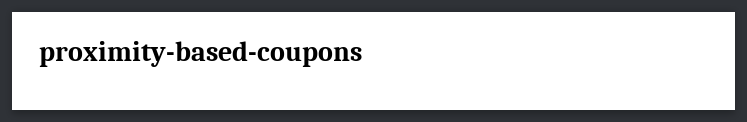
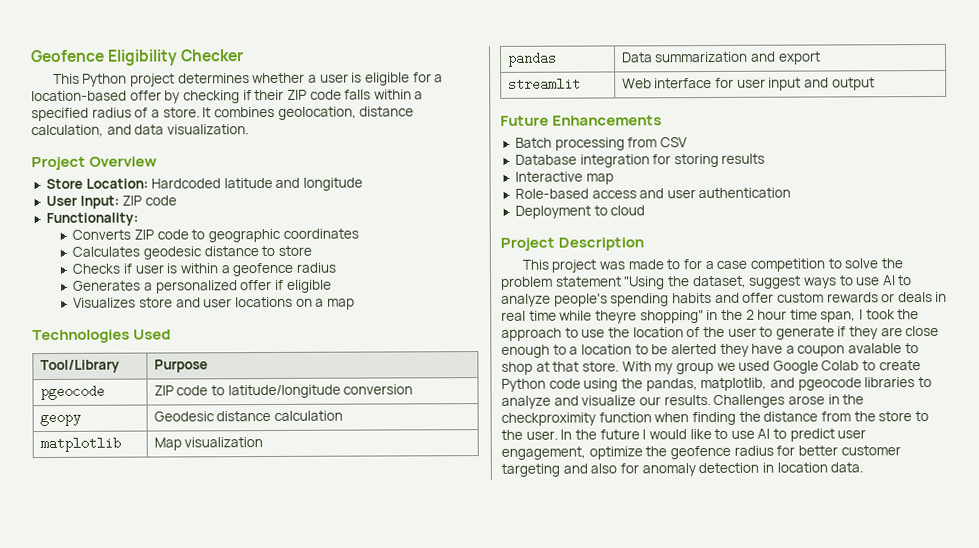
- proximity-based-coupons
+ Geofence Eligibility Checker
+ This Python project determines whether a user is eligible for a location-based offer by checking if their ZIP code falls within a specified radius of a store. It combines geolocation, distance calculation, and data visualization.
+ Project Overview
+ Store Location: Hardcoded latitude and longitude
+ User Input: ZIP code
+ Functionality:
+ Converts ZIP code to geographic coordinates
+ Calculates geodesic distance to store
+ Checks if user is within a geofence radius
+ Generates a personalized offer if eligible
+ Visualizes store and user locations on a map
+ Technologies Used
+ Tool/Library | Purpose
+ pgeocode | ZIP code to latitude/longitude conversion
+ geopy | Geodesic distance calculation
+ matplotlib | Map visualization
+ pandas | Data summarization and export
+ streamlit | Web interface for user input and output
+ Future Enhancements
+ Batch processing from CSV
+ Database integration for storing results
+ Interactive map
+ Role-based access and user authentication
+ Deployment to cloud
+ Project Description
+ This project was made to for a case competition to solve the problem statement "Using the dataset, suggest ways to use AI to analyze people's spending habits and offer custom rewards or deals in real time while theyre shopping" in the 2 hour time span, I took the approach to use the location of the user to generate if they are close enough to a location to be alerted they have a coupon avalable to shop at that store. With my group we used Google Colab to create Python code using the pandas, matplotlib, and pgeocode libraries to analyze and visualize our results. Challenges arose in the checkproximity function when finding the distance from the store to the user. In the future I would like to use AI to predict user engagement, optimize the geofence radius for better customer targeting and also for anomaly detection in location data.

